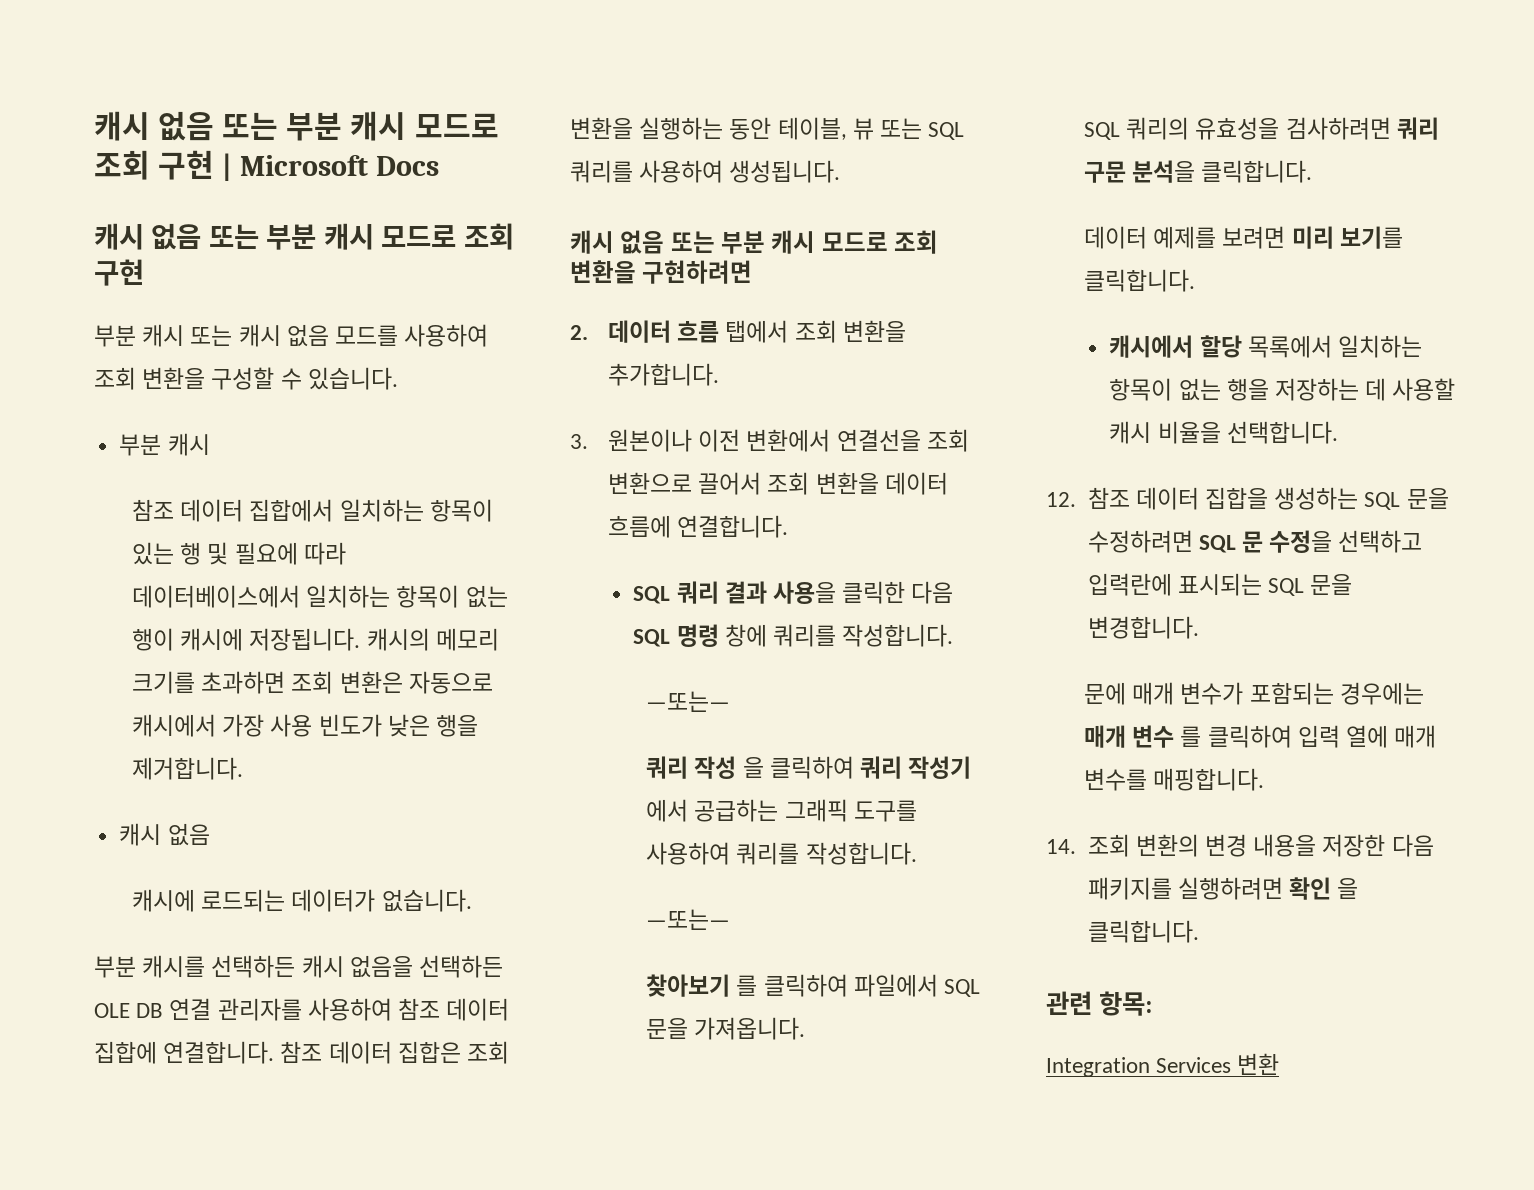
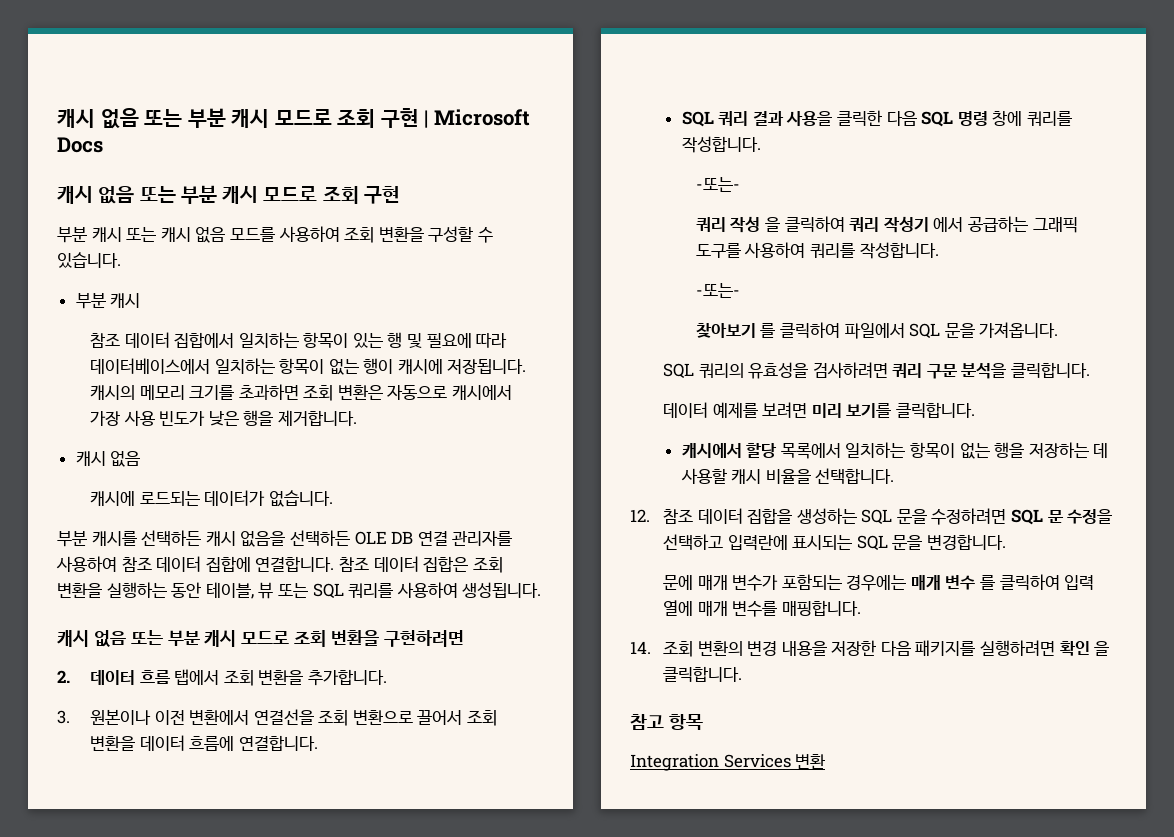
  SQL 쿼리 결과 사용을 클릭한 다음 SQL 명령 창에 쿼리를 작성합니다.
- —또는—
+ -또는-
  쿼리 작성 을 클릭하여 쿼리 작성기 에서 공급하는 그래픽 도구를 사용하여 쿼리를 작성합니다.
- —또는—
+ -또는-
- 관련 항목:
+ 참고 항목

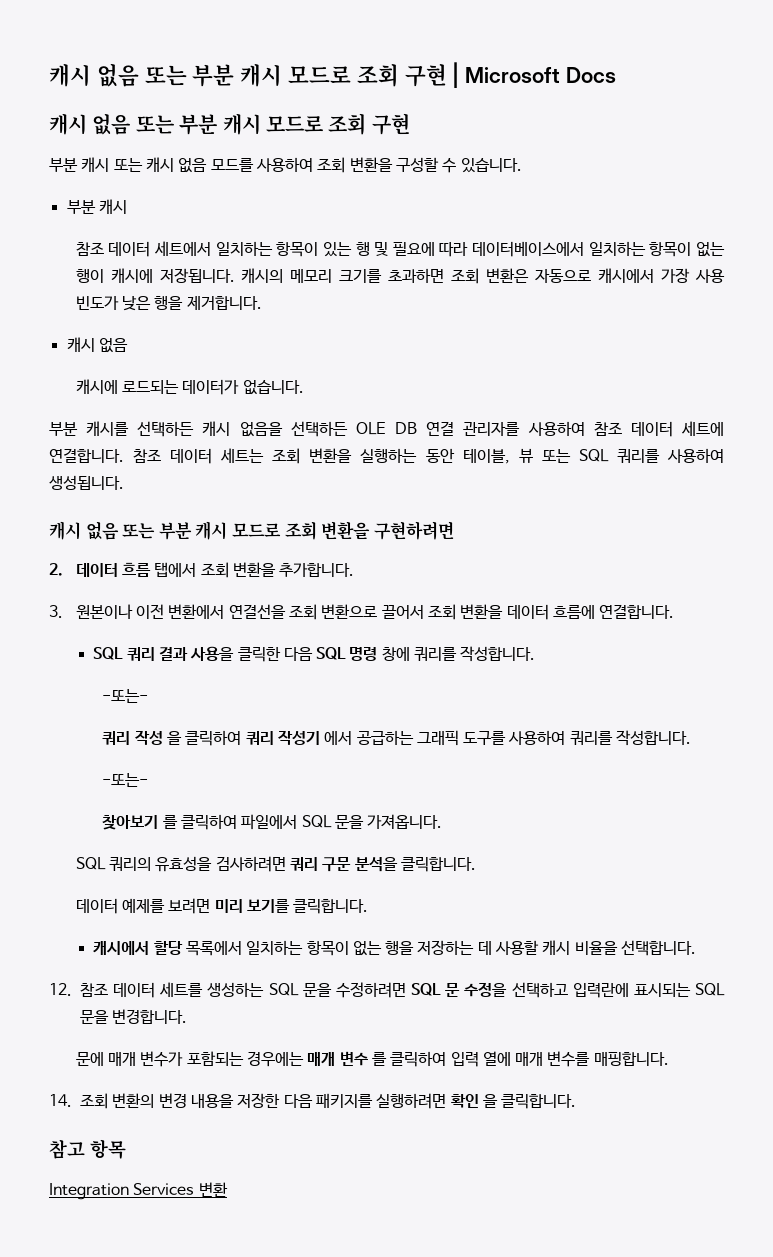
- 참조 데이터 집합에서 일치하는 항목이 있는 행 및 필요에 따라 데이터베이스에서 일치하는 항목이 없는 행이 캐시에 저장됩니다.
+ 참조 데이터 세트에서 일치하는 항목이 있는 행 및 필요에 따라 데이터베이스에서 일치하는 항목이 없는 행이 캐시에 저장됩니다.
- 부분 캐시를 선택하든 캐시 없음을 선택하든 OLE DB 연결 관리자를 사용하여 참조 데이터 집합에 연결합니다.
+ 부분 캐시를 선택하든 캐시 없음을 선택하든 OLE DB 연결 관리자를 사용하여 참조 데이터 세트에 연결합니다.
- 참조 데이터 집합은 조회 변환을 실행하는 동안 테이블, 뷰 또는 SQL 쿼리를 사용하여 생성됩니다.
+ 참조 데이터 세트는 조회 변환을 실행하는 동안 테이블, 뷰 또는 SQL 쿼리를 사용하여 생성됩니다.
- 12. 참조 데이터 집합을 생성하는 SQL 문을 수정하려면 SQL 문 수정을 선택하고 입력란에 표시되는 SQL 문을 변경합니다.
+ 12. 참조 데이터 세트를 생성하는 SQL 문을 수정하려면 SQL 문 수정을 선택하고 입력란에 표시되는 SQL 문을 변경합니다.

